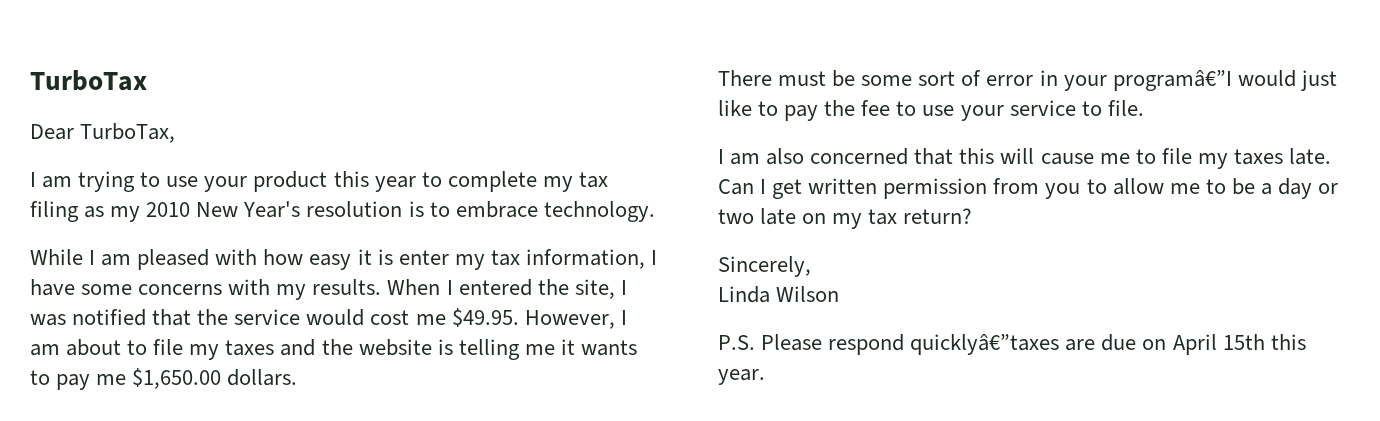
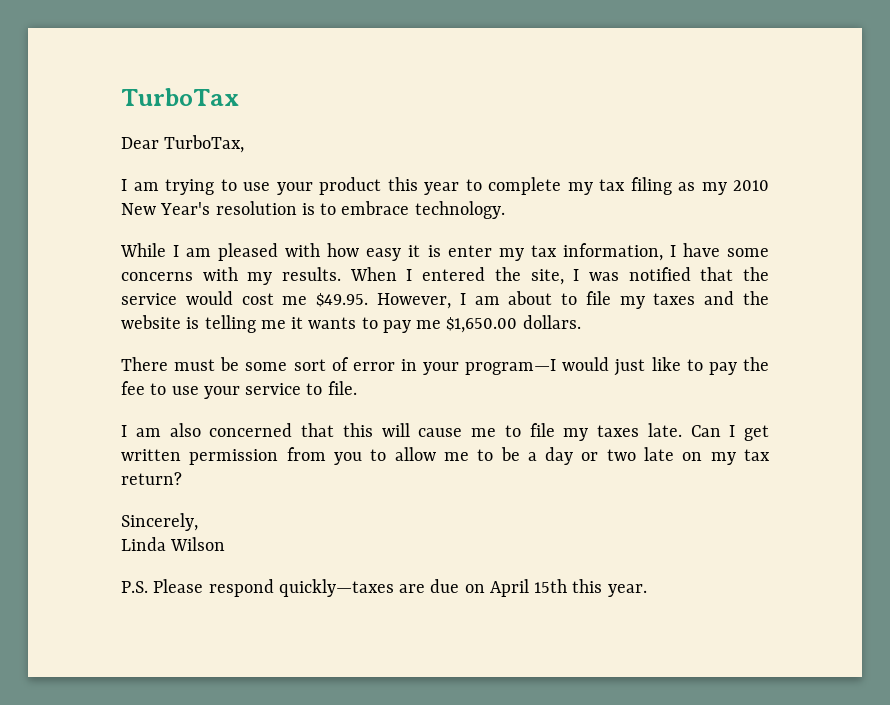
- There must be some sort of error in your programâ€”I would just like to pay the fee to use your service to file.
+ There must be some sort of error in your program—I would just like to pay the fee to use your service to file.
- P.S. Please respond quicklyâ€”taxes are due on April 15th this year.
+ P.S. Please respond quickly—taxes are due on April 15th this year.

